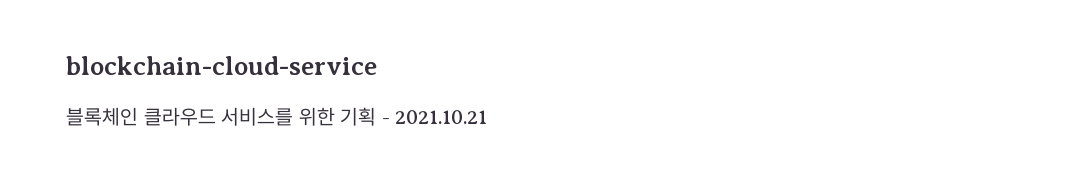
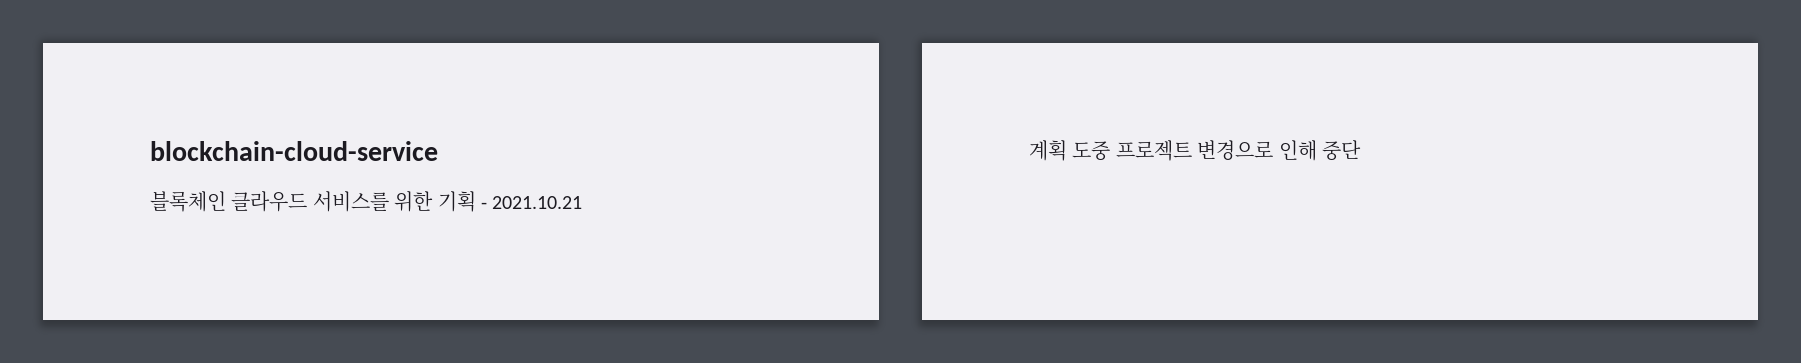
+ 계획 도중 프로젝트 변경으로 인해 중단

